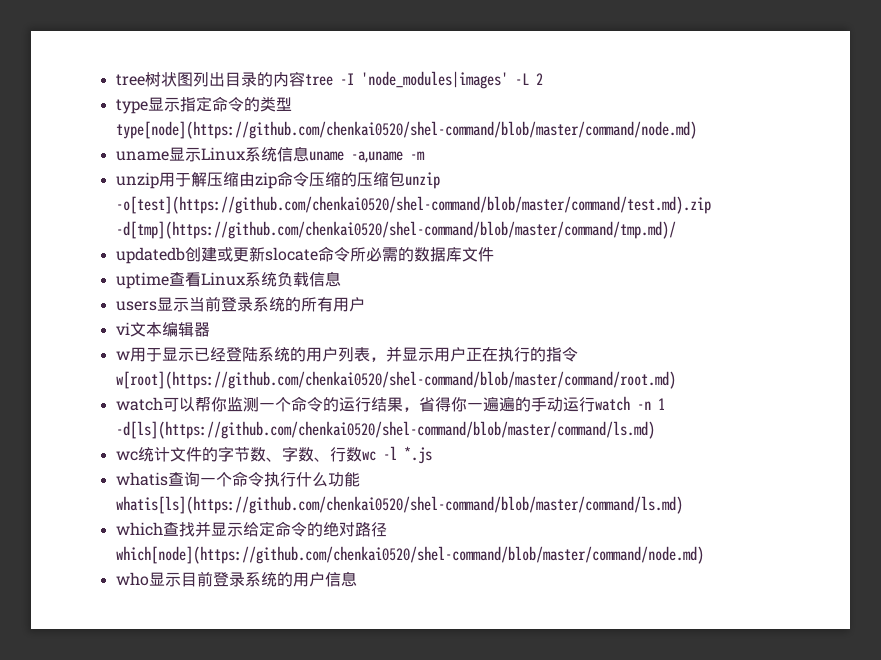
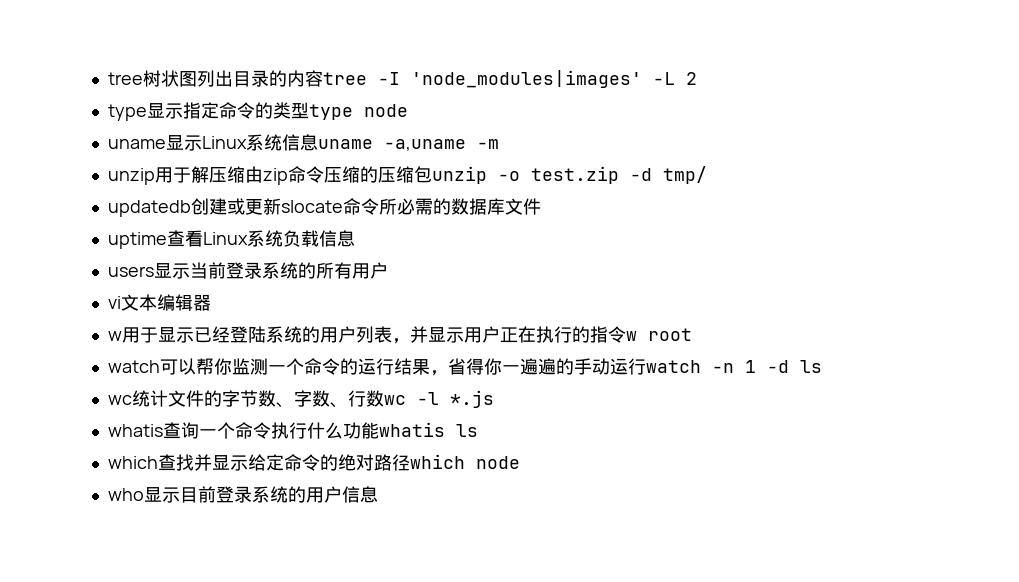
- type显示指定命令的类型type[node](https://github.com/chenkai0520/shel-command/blob/master/command/node.md)
+ type显示指定命令的类型type node
- unzip用于解压缩由zip命令压缩的压缩包unzip -o[test](https://github.com/chenkai0520/shel-command/blob/master/command/test.md).zip -d[tmp](https://github.com/chenkai0520/shel-command/blob/master/command/tmp.md)/
+ unzip用于解压缩由zip命令压缩的压缩包unzip -o test.zip -d tmp/
- w用于显示已经登陆系统的用户列表，并显示用户正在执行的指令w[root](https://github.com/chenkai0520/shel-command/blob/master/command/root.md)
+ w用于显示已经登陆系统的用户列表，并显示用户正在执行的指令w root
- watch可以帮你监测一个命令的运行结果，省得你一遍遍的手动运行watch -n 1 -d[ls](https://github.com/chenkai0520/shel-command/blob/master/command/ls.md)
+ watch可以帮你监测一个命令的运行结果，省得你一遍遍的手动运行watch -n 1 -d ls
- whatis查询一个命令执行什么功能whatis[ls](https://github.com/chenkai0520/shel-command/blob/master/command/ls.md)
+ whatis查询一个命令执行什么功能whatis ls
- which查找并显示给定命令的绝对路径which[node](https://github.com/chenkai0520/shel-command/blob/master/command/node.md)
+ which查找并显示给定命令的绝对路径which node

